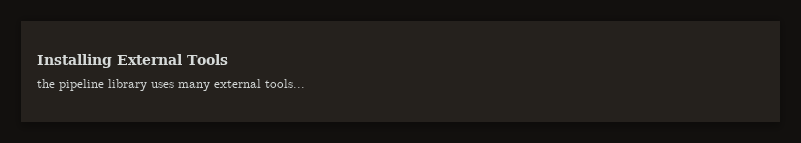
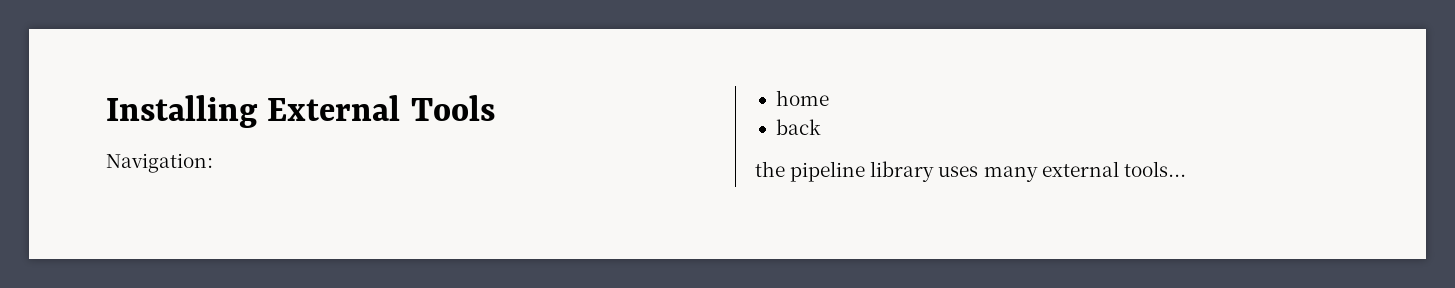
+ Navigation:
+ home
+ back

